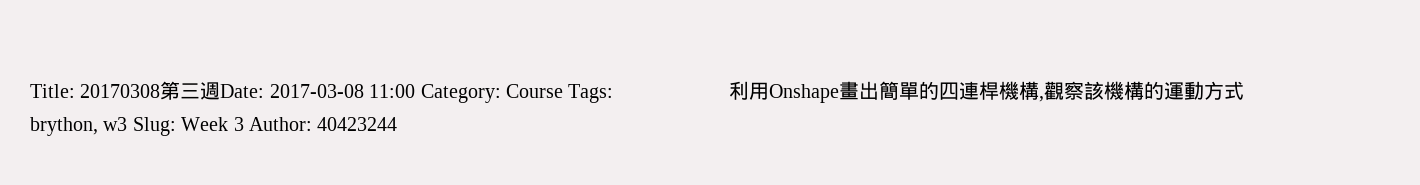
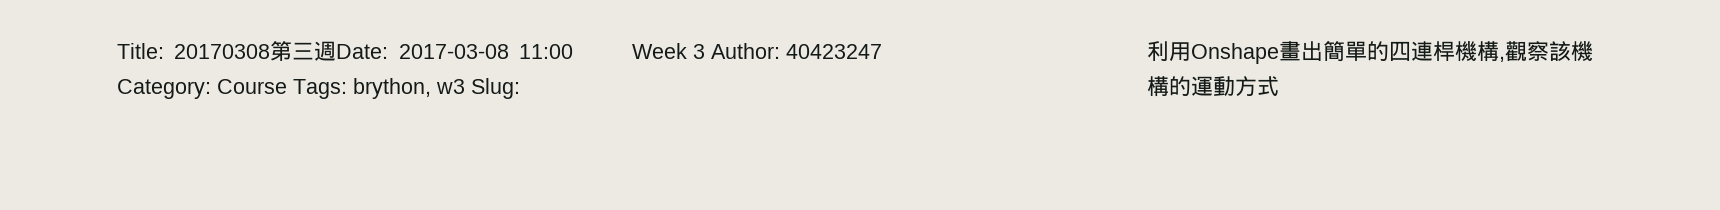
- Title: 20170308第三週Date: 2017-03-08 11:00 Category: Course Tags: brython, w3 Slug: Week 3 Author: 40423244
+ Title: 20170308第三週Date: 2017-03-08 11:00 Category: Course Tags: brython, w3 Slug: Week 3 Author: 40423247

